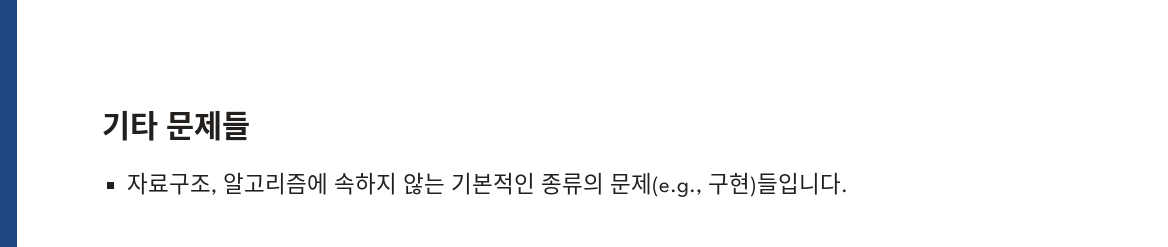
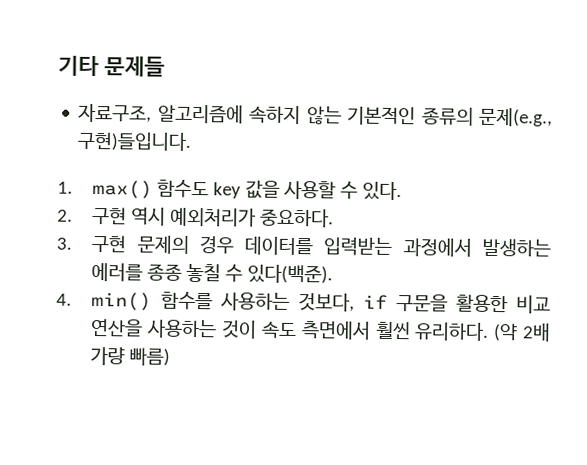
+ 1. max() 함수도 key 값을 사용할 수 있다.
+ 2. 구현 역시 예외처리가 중요하다.
+ 3. 구현 문제의 경우 데이터를 입력받는 과정에서 발생하는 에러를 종종 놓칠 수 있다(백준).
+ 4. min() 함수를 사용하는 것보다, if 구문을 활용한 비교 연산을 사용하는 것이 속도 측면에서 훨씬 유리하다. (약 2배 가량 빠름)

